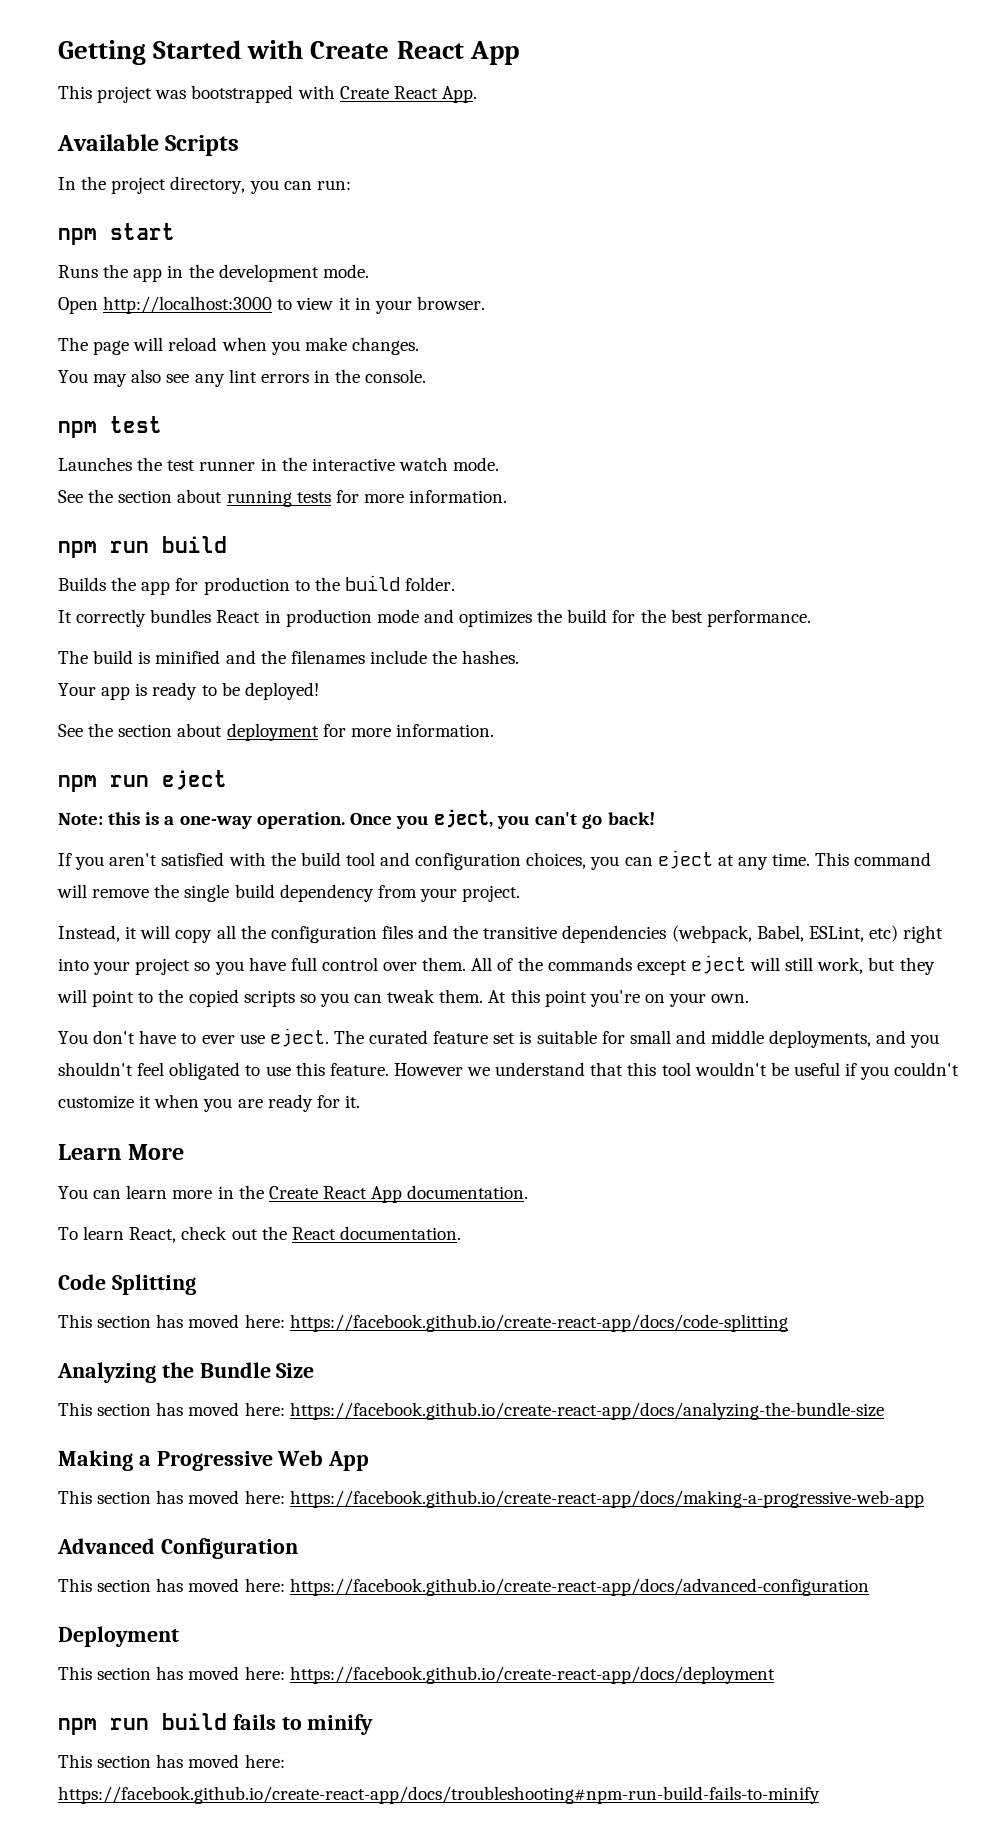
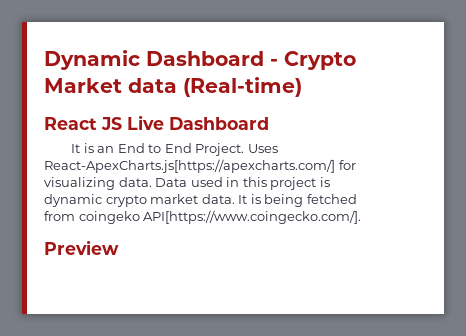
- Getting Started with Create React App
- This project was bootstrapped with Create React App.
- Available Scripts
- In the project directory, you can run:
- npm start
- Runs the app in the development mode.
- Open http://localhost:3000 to view it in your browser.
- The page will reload when you make changes.
- You may also see any lint errors in the console.
- npm test
- Launches the test runner in the interactive watch mode.
- See the section about running tests for more information.
- npm run build
- Builds the app for production to the build folder.
- It correctly bundles React in production mode and optimizes the build for the best performance.
- The build is minified and the filenames include the hashes.
- Your app is ready to be deployed!
- See the section about deployment for more information.
- npm run eject
- Note: this is a one-way operation. Once you eject, you can't go back!
- If you aren't satisfied with the build tool and configuration choices, you can eject at any time. This command will remove the single build dependency from your project.
- Instead, it will copy all the configuration files and the transitive dependencies (webpack, Babel, ESLint, etc) right into your project so you have full control over them. All of the commands except eject will still work, but they will point to the copied scripts so you can tweak them. At this point you're on your own.
- You don't have to ever use eject. The curated feature set is suitable for small and middle deployments, and you shouldn't feel obligated to use this feature. However we understand that this tool wouldn't be useful if you couldn't customize it when you are ready for it.
- Learn More
- You can learn more in the Create React App documentation.
- To learn React, check out the React documentation.
- Code Splitting
- This section has moved here: https://facebook.github.io/create-react-app/docs/code-splitting
- Analyzing the Bundle Size
- This section has moved here: https://facebook.github.io/create-react-app/docs/analyzing-the-bundle-size
- Making a Progressive Web App
- This section has moved here: https://facebook.github.io/create-react-app/docs/making-a-progressive-web-app
- Advanced Configuration
- This section has moved here: https://facebook.github.io/create-react-app/docs/advanced-configuration
- Deployment
- This section has moved here: https://facebook.github.io/create-react-app/docs/deployment
- npm run build fails to minify
- This section has moved here: https://facebook.github.io/create-react-app/docs/troubleshooting#npm-run-build-fails-to-minify
+ Dynamic Dashboard - Crypto Market data (Real-time)
+ React JS Live Dashboard
+ It is an End to End Project. Uses React-ApexCharts.js[https://apexcharts.com/] for visualizing data. Data used in this project is dynamic crypto market data. It is being fetched from coingeko API[https://www.coingecko.com/].
+ Preview

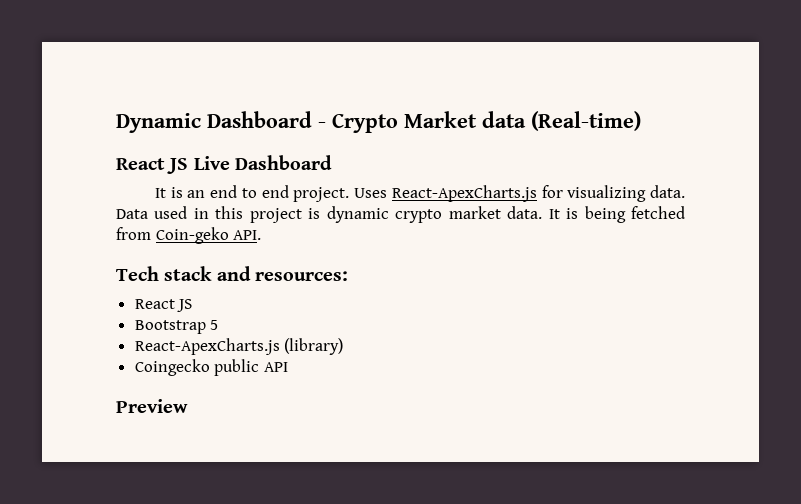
- It is an End to End Project. Uses React-ApexCharts.js[https://apexcharts.com/] for visualizing data.
+ It is an end to end project. Uses React-ApexCharts.js for visualizing data.
- It is being fetched from coingeko API[https://www.coingecko.com/].
+ It is being fetched from Coin-geko API.
+ Tech stack and resources:
+ React JS
+ Bootstrap 5
+ React-ApexCharts.js (library)
+ Coingecko public API

